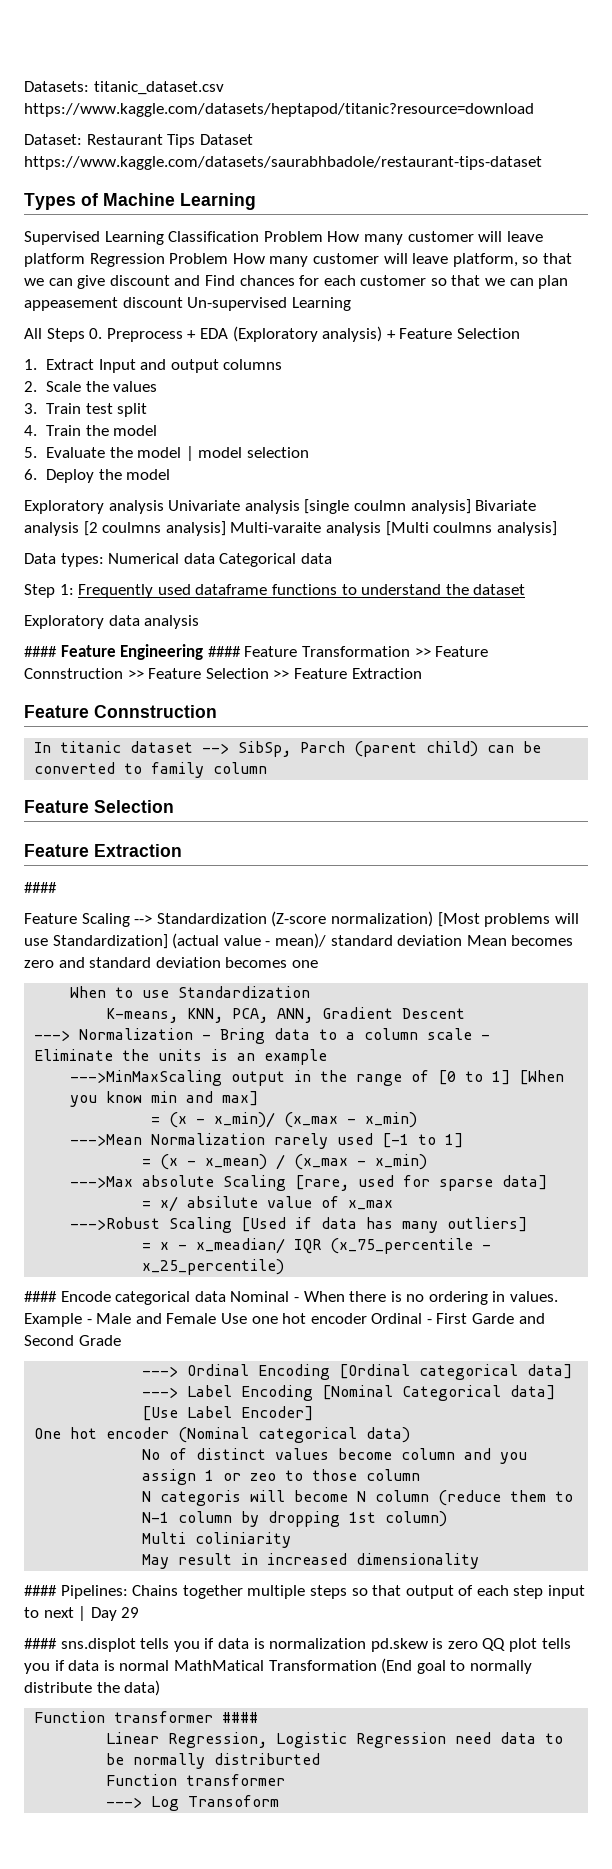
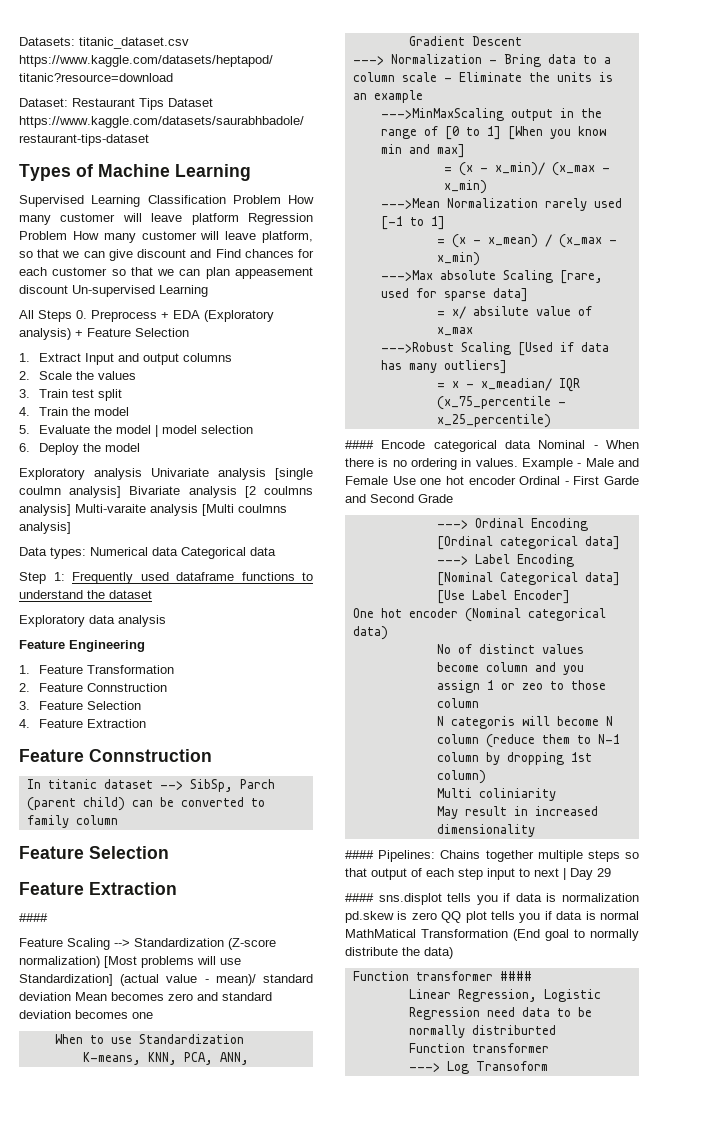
- #### Feature Engineering #### Feature Transformation >> Feature Connstruction >> Feature Selection >> Feature Extraction
+ Feature Engineering
+ 1. Feature Transformation
+ 2. Feature Connstruction
+ 3. Feature Selection
+ 4. Feature Extraction

